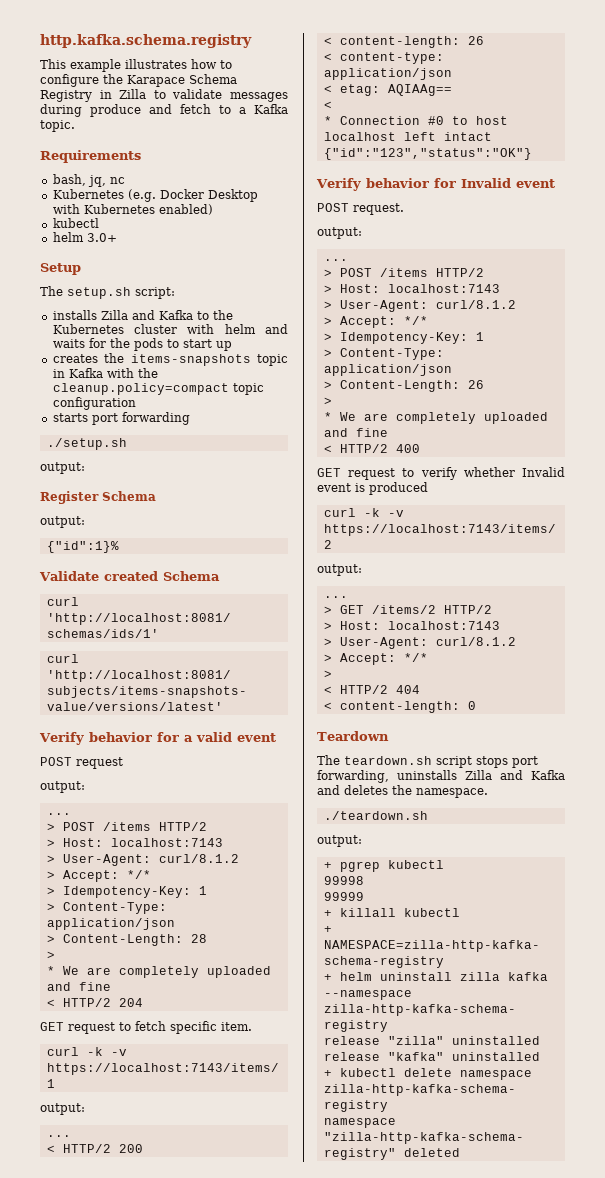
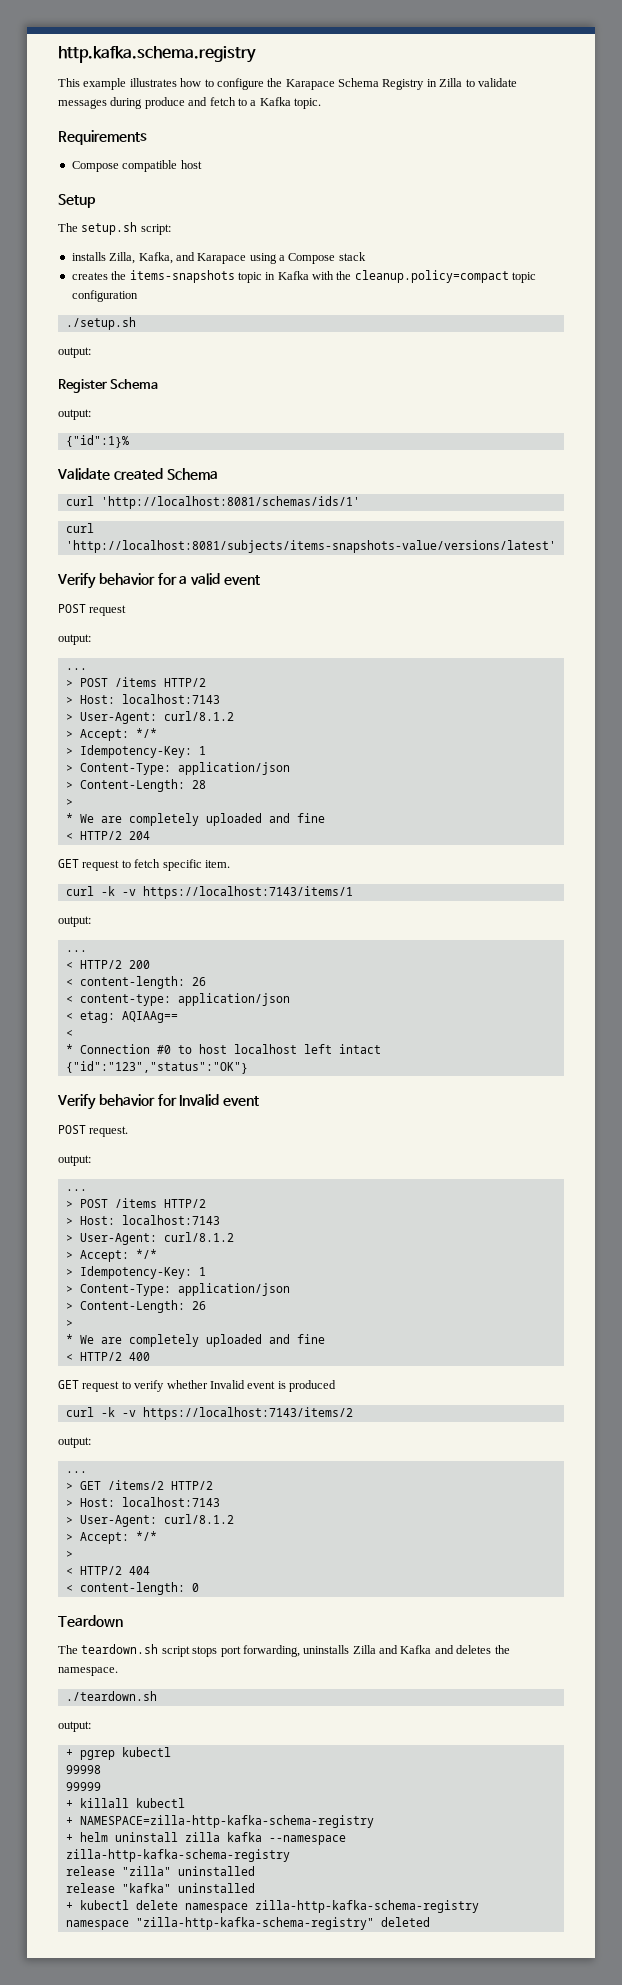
- bash, jq, nc
- Kubernetes (e.g. Docker Desktop with Kubernetes enabled)
- kubectl
- helm 3.0+
+ Compose compatible host
- installs Zilla and Kafka to the Kubernetes cluster with helm and waits for the pods to start up
+ installs Zilla, Kafka, and Karapace using a Compose stack
- starts port forwarding

